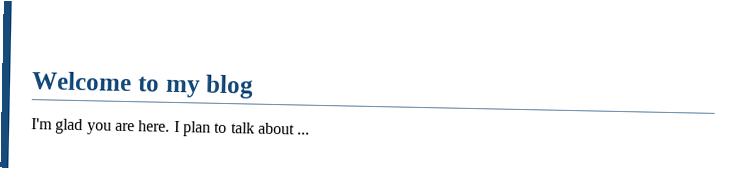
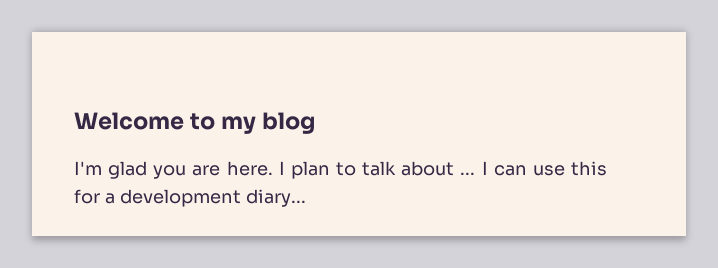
+ I can use this for a development diary...

